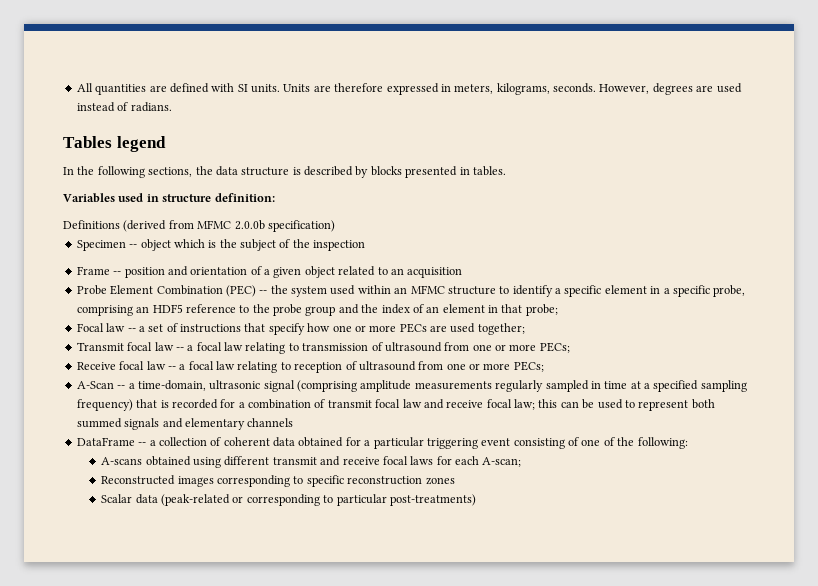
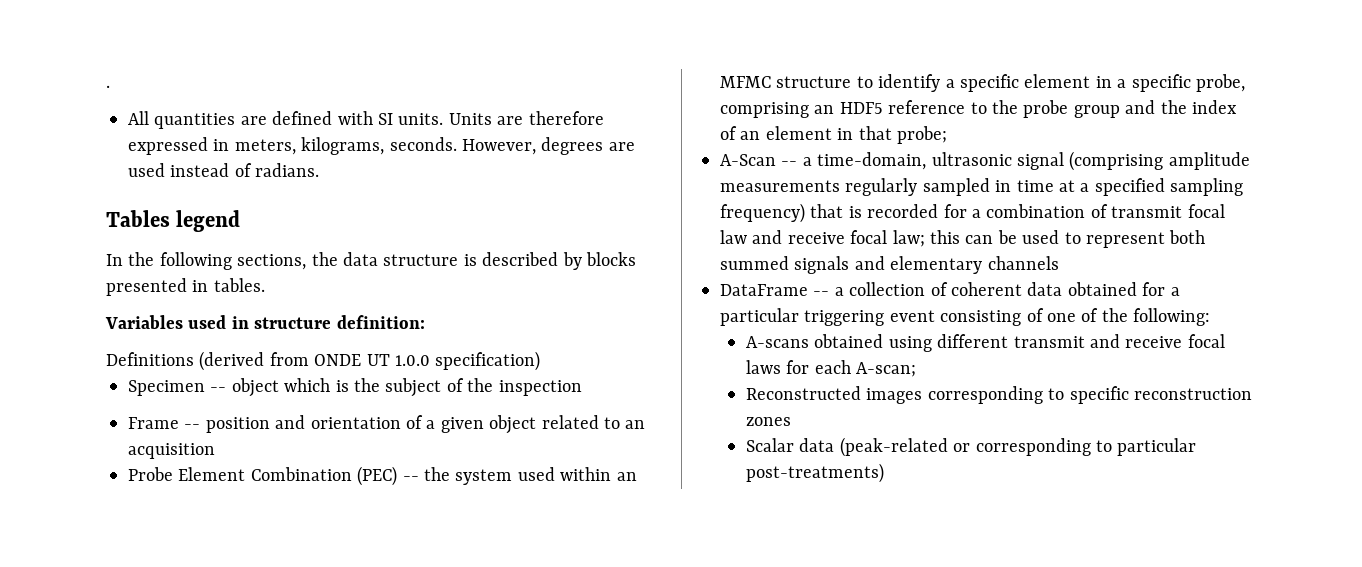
+ .
- Definitions (derived from MFMC 2.0.0b specification)
+ Definitions (derived from ONDE UT 1.0.0 specification)
- Focal law -- a set of instructions that specify how one or more PECs are used together;
- Transmit focal law -- a focal law relating to transmission of ultrasound from one or more PECs;
- Receive focal law -- a focal law relating to reception of ultrasound from one or more PECs;

